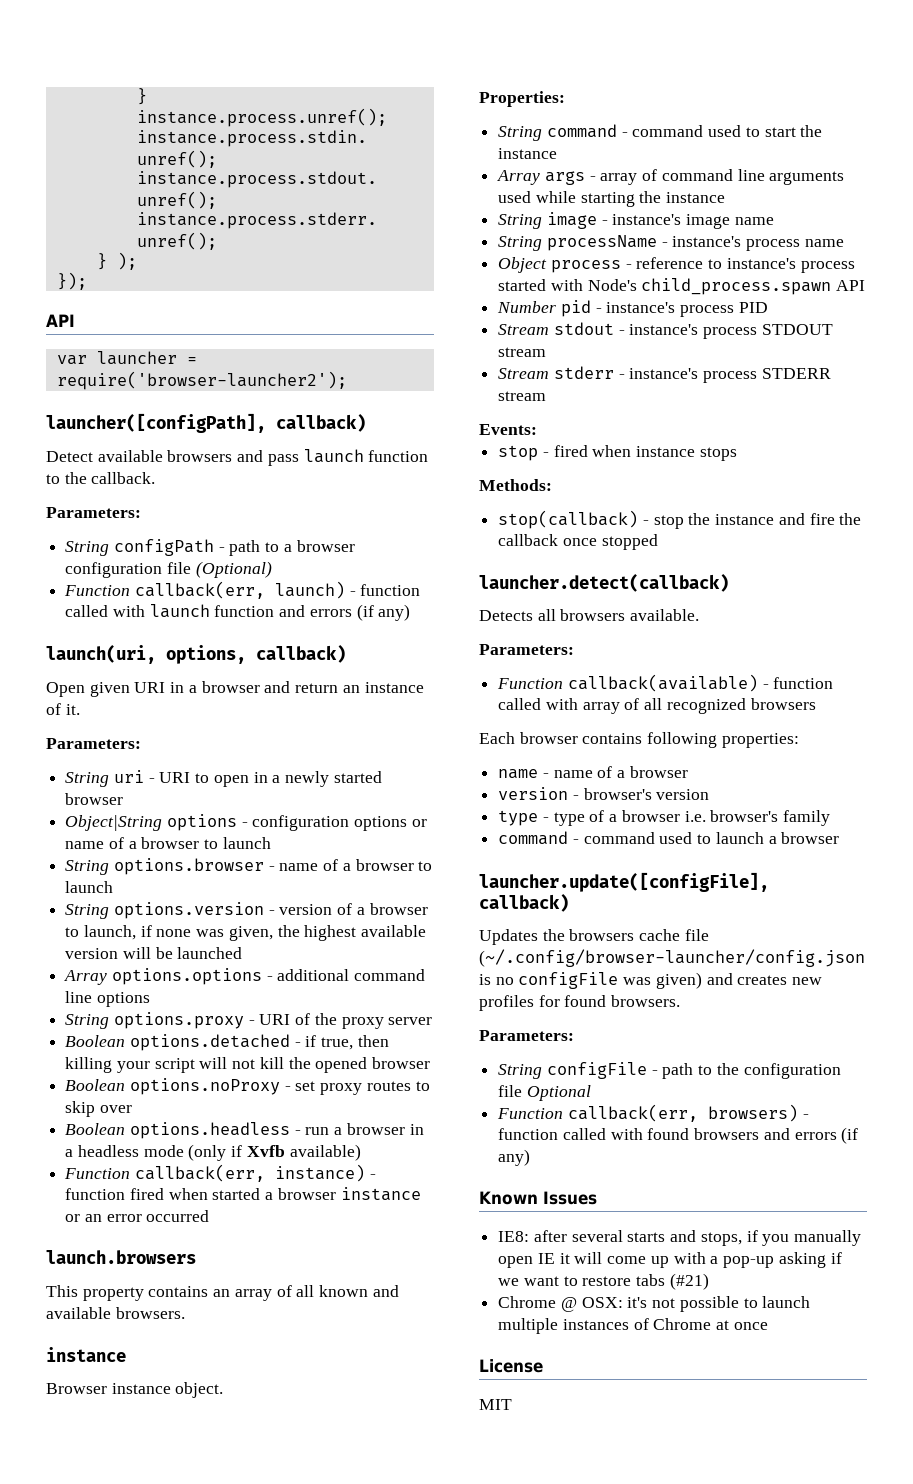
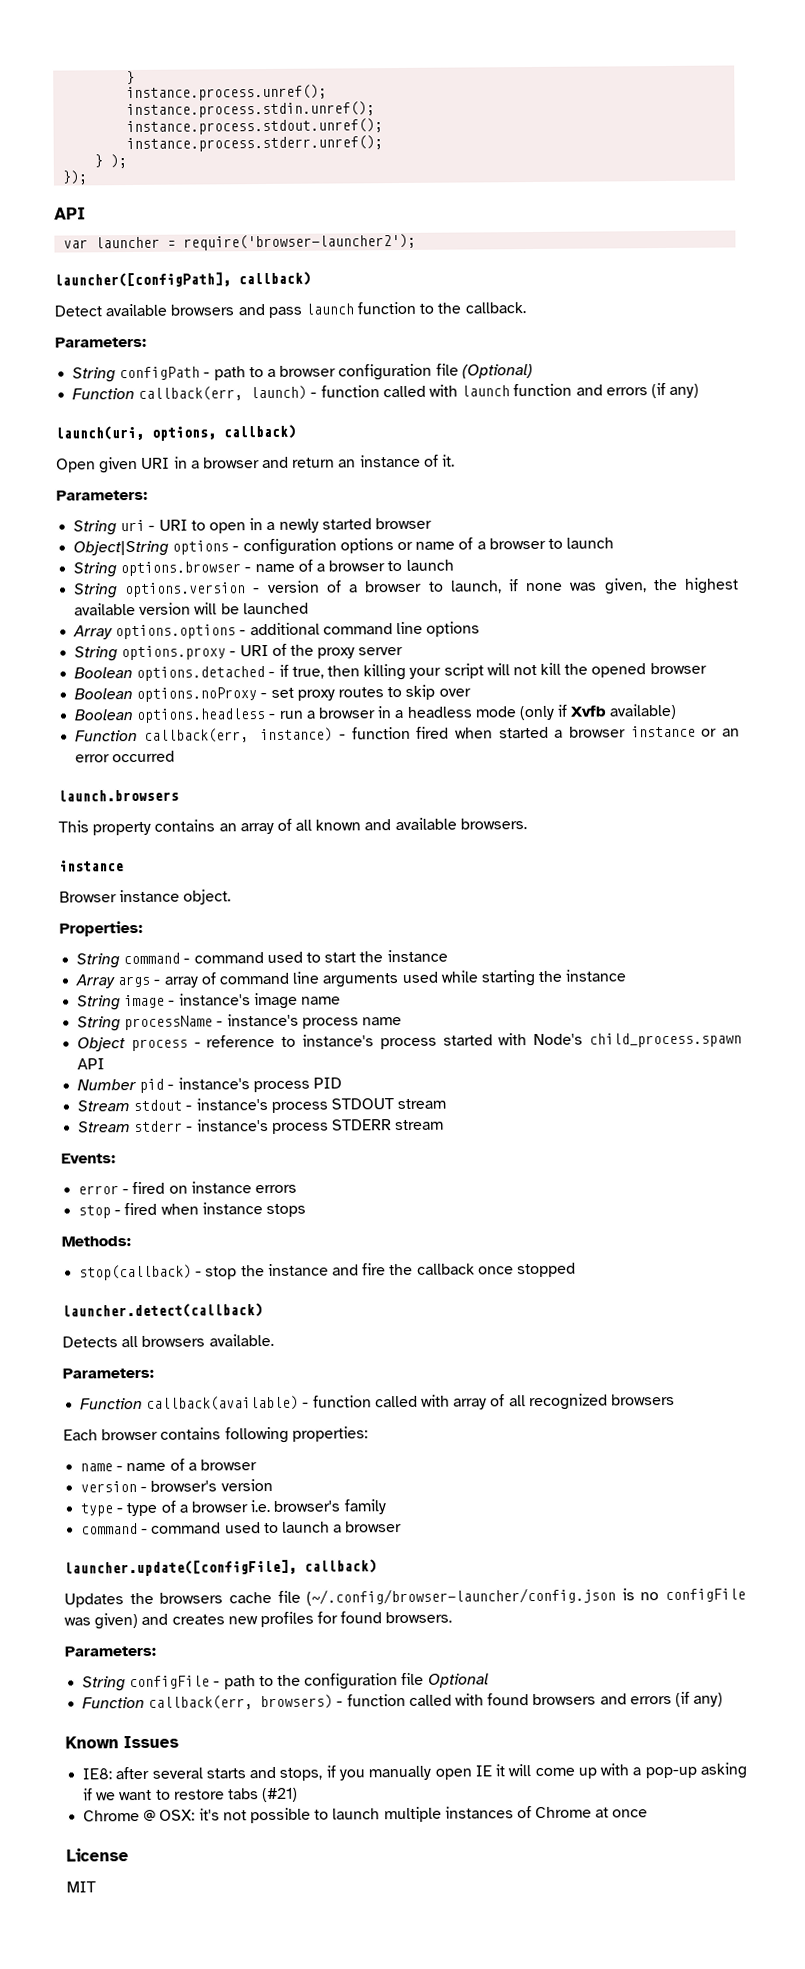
+ error - fired on instance errors

